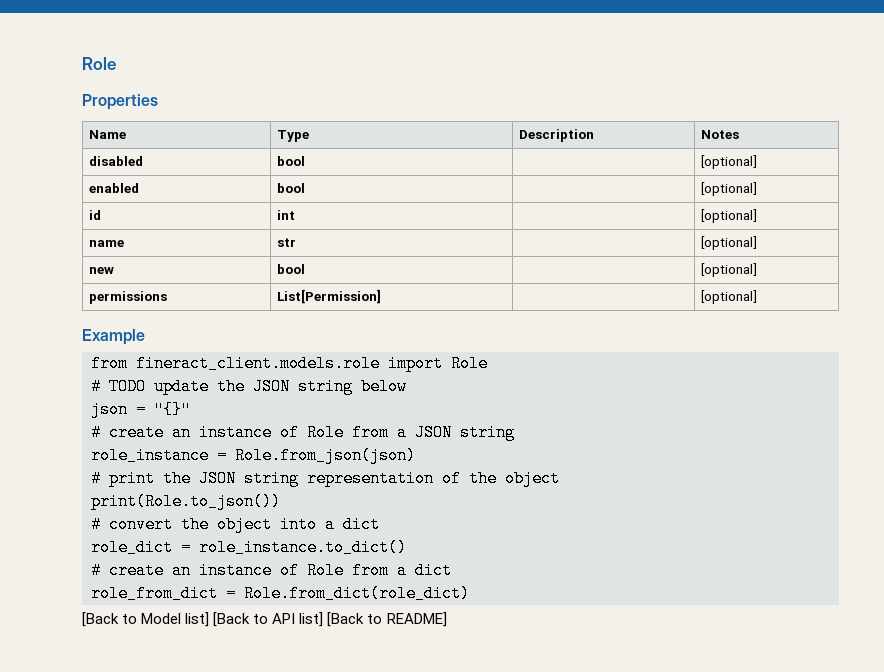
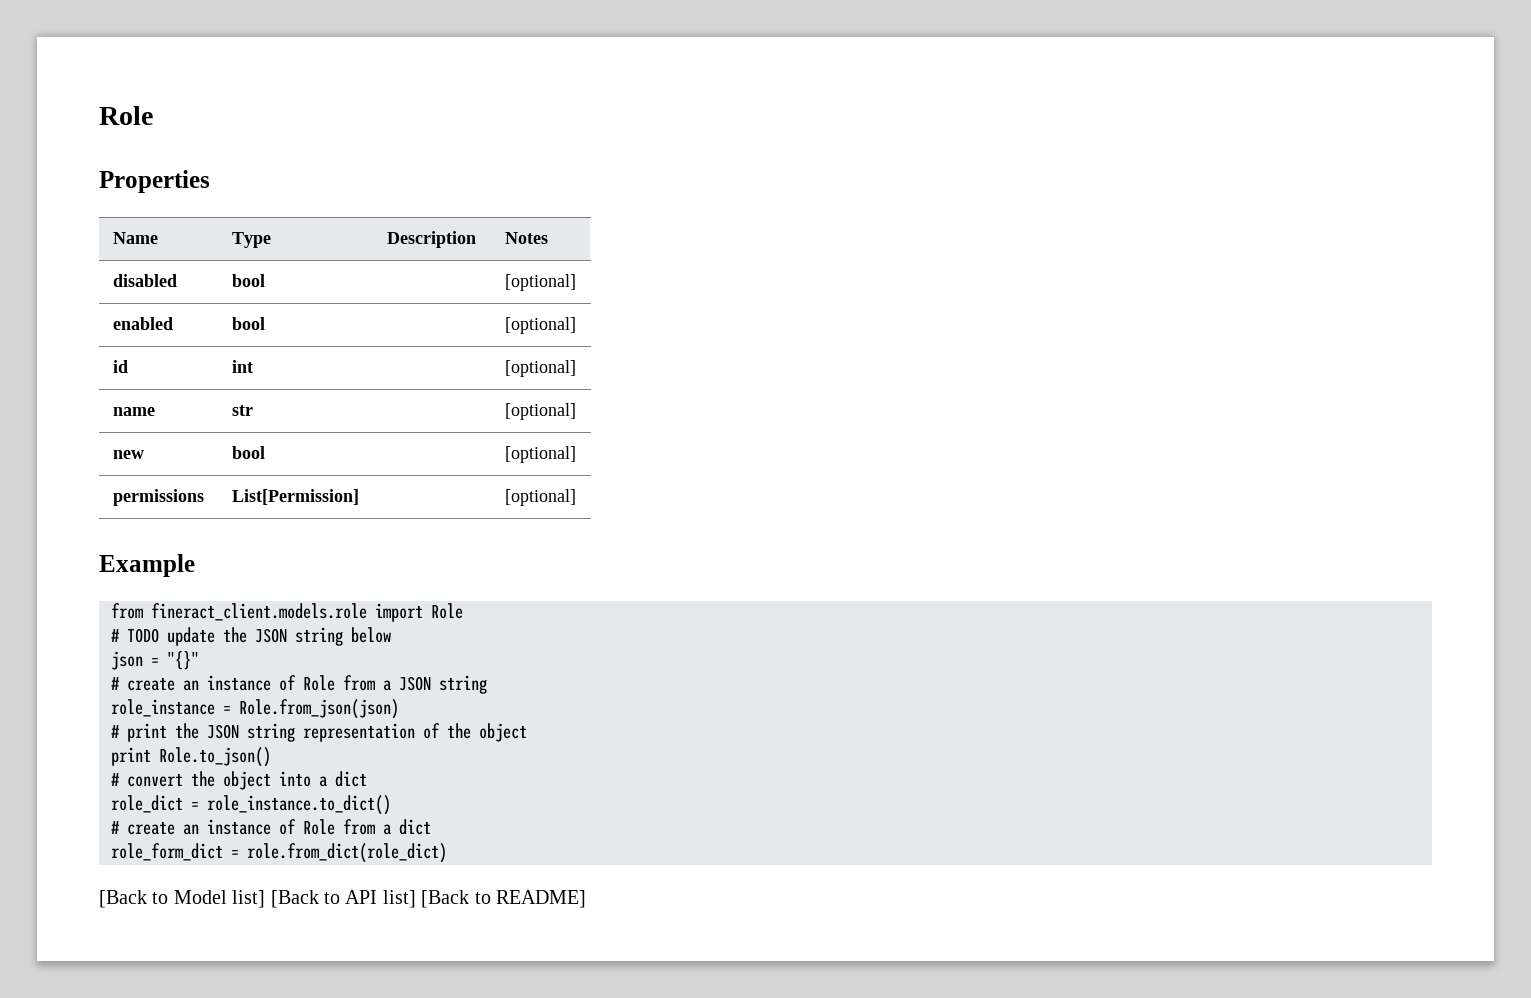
- print(Role.to_json())
+ print Role.to_json()
- role_from_dict = Role.from_dict(role_dict)
+ role_form_dict = role.from_dict(role_dict)

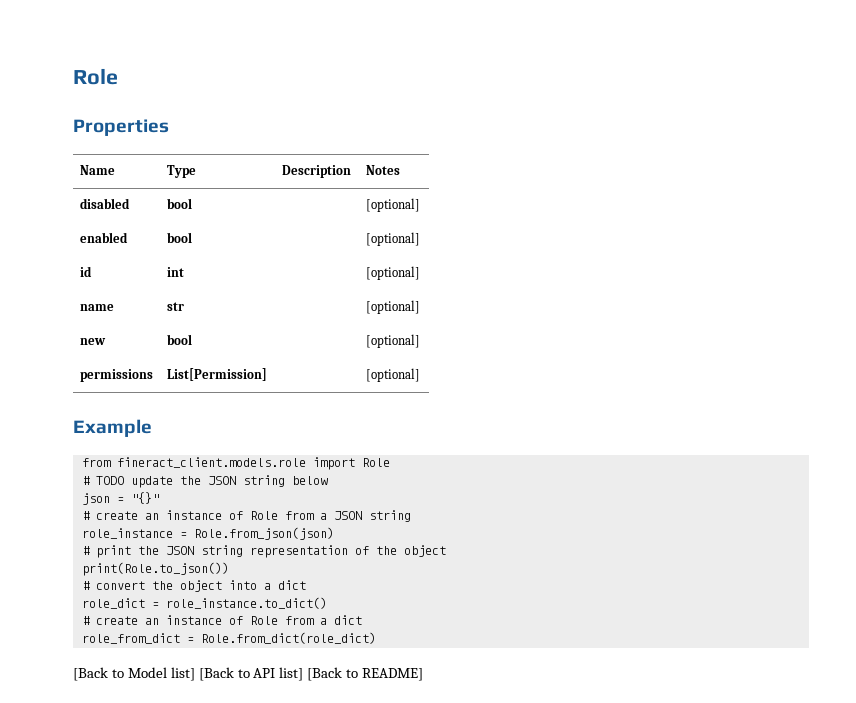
- print Role.to_json()
+ print(Role.to_json())
- role_form_dict = role.from_dict(role_dict)
+ role_from_dict = Role.from_dict(role_dict)

